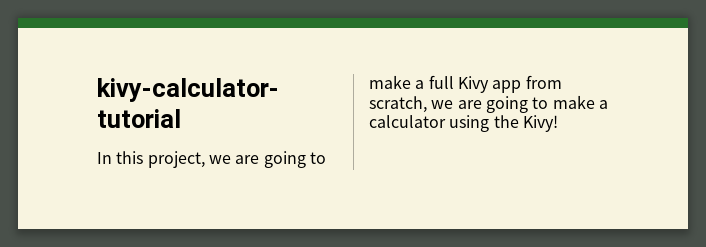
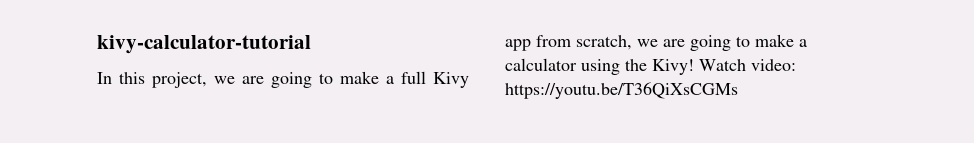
+ Watch video: https://youtu.be/T36QiXsCGMs

